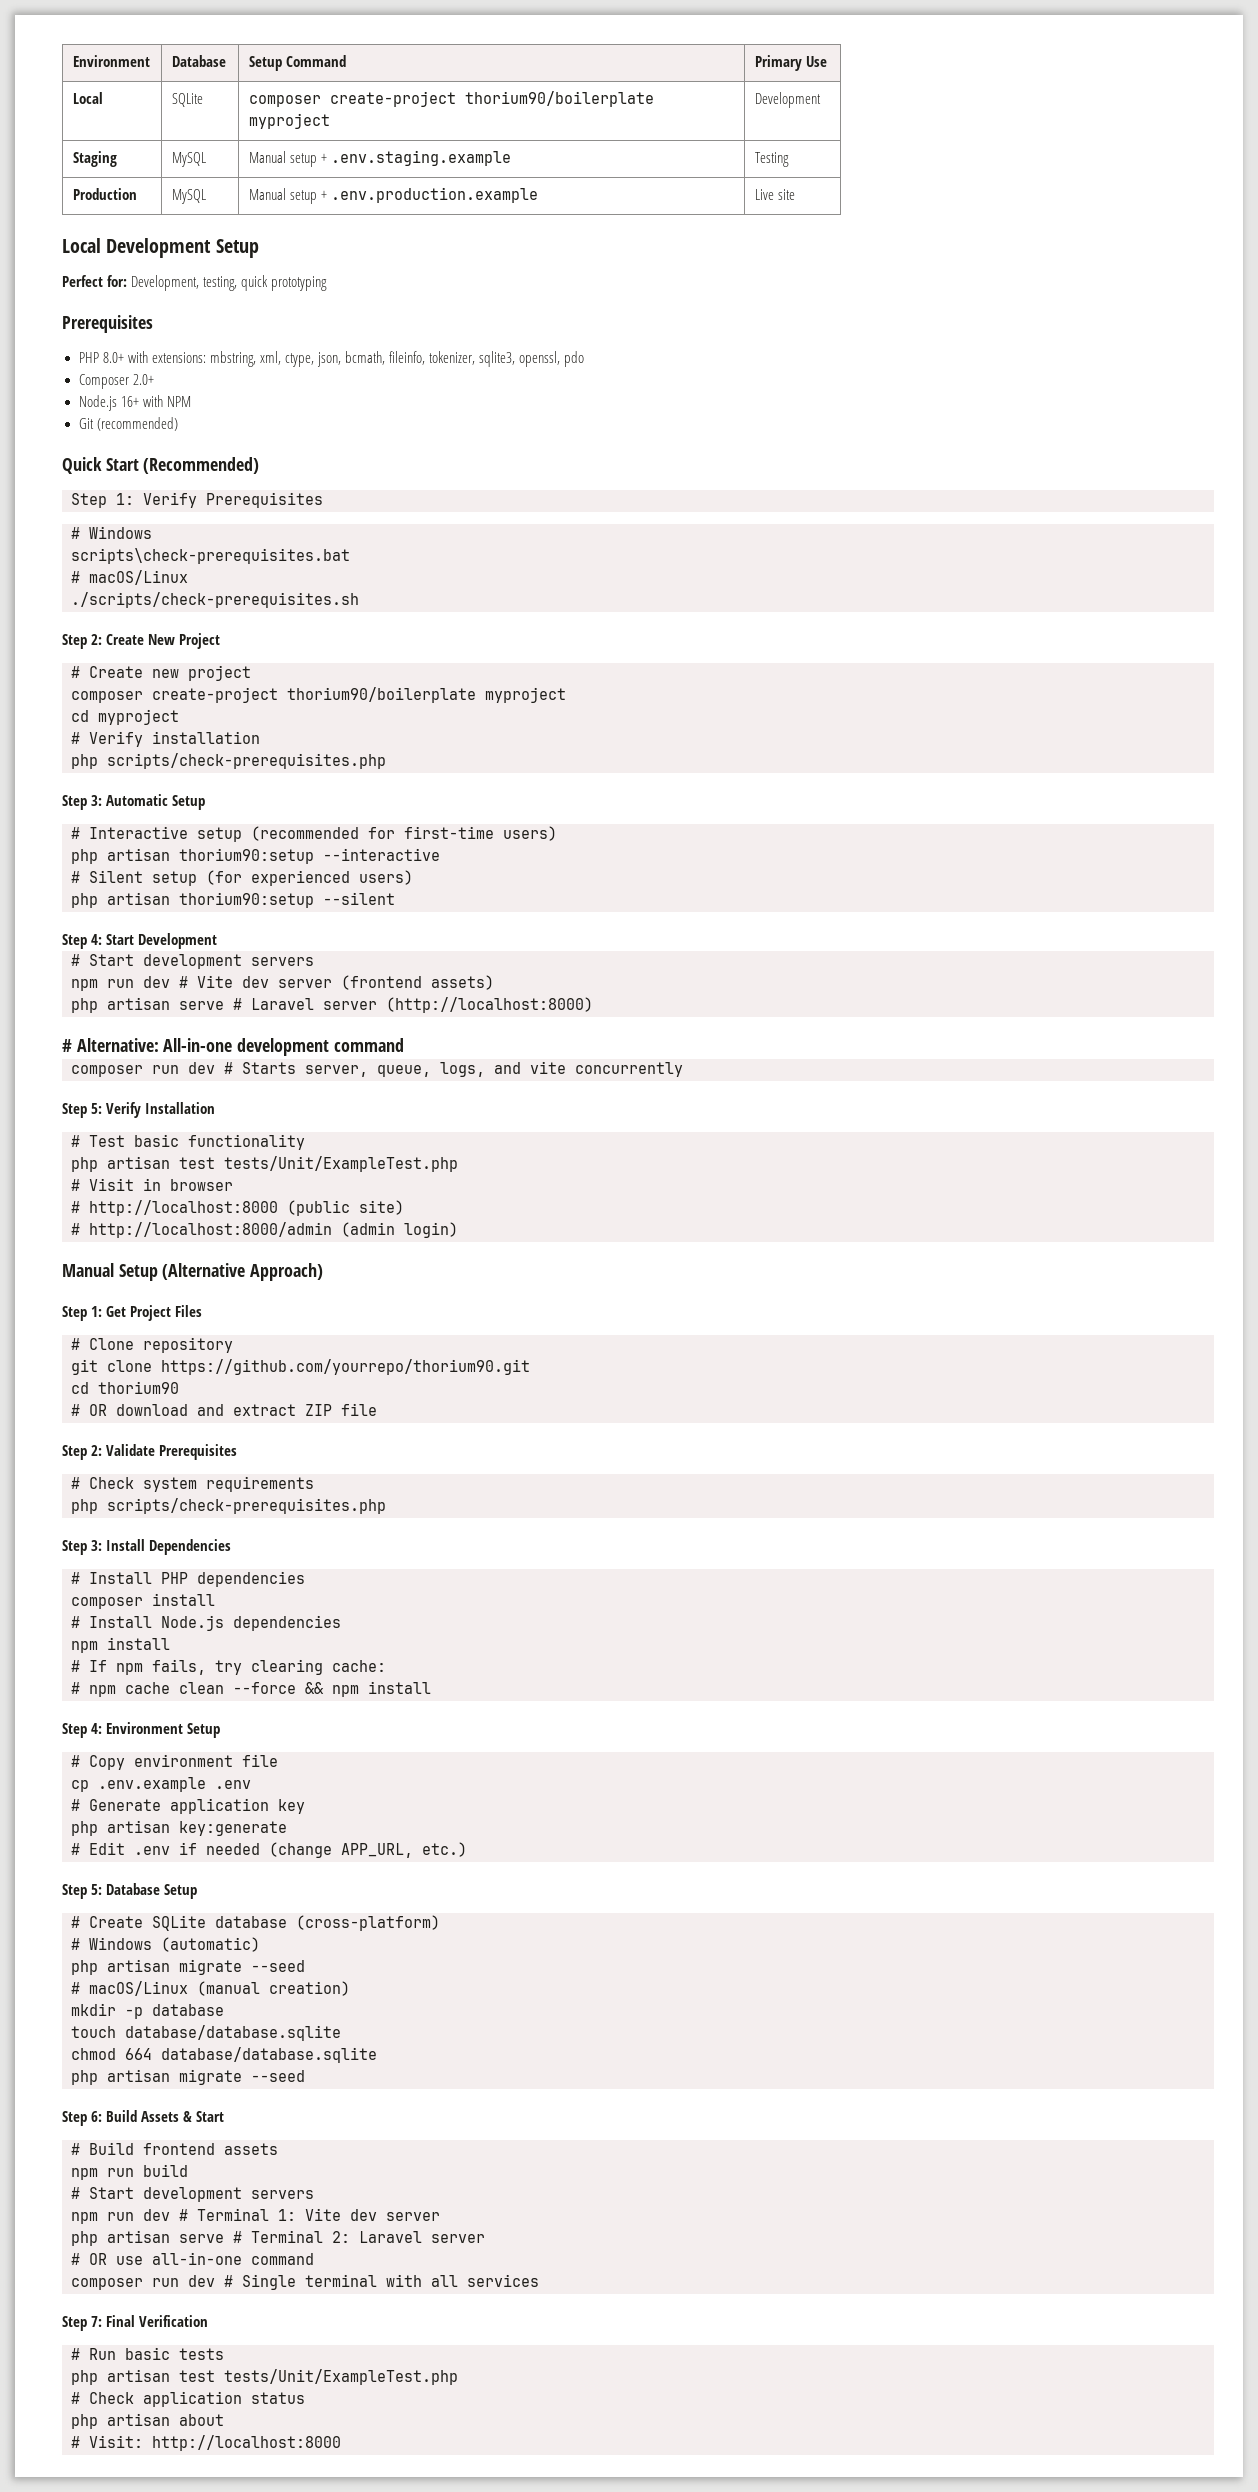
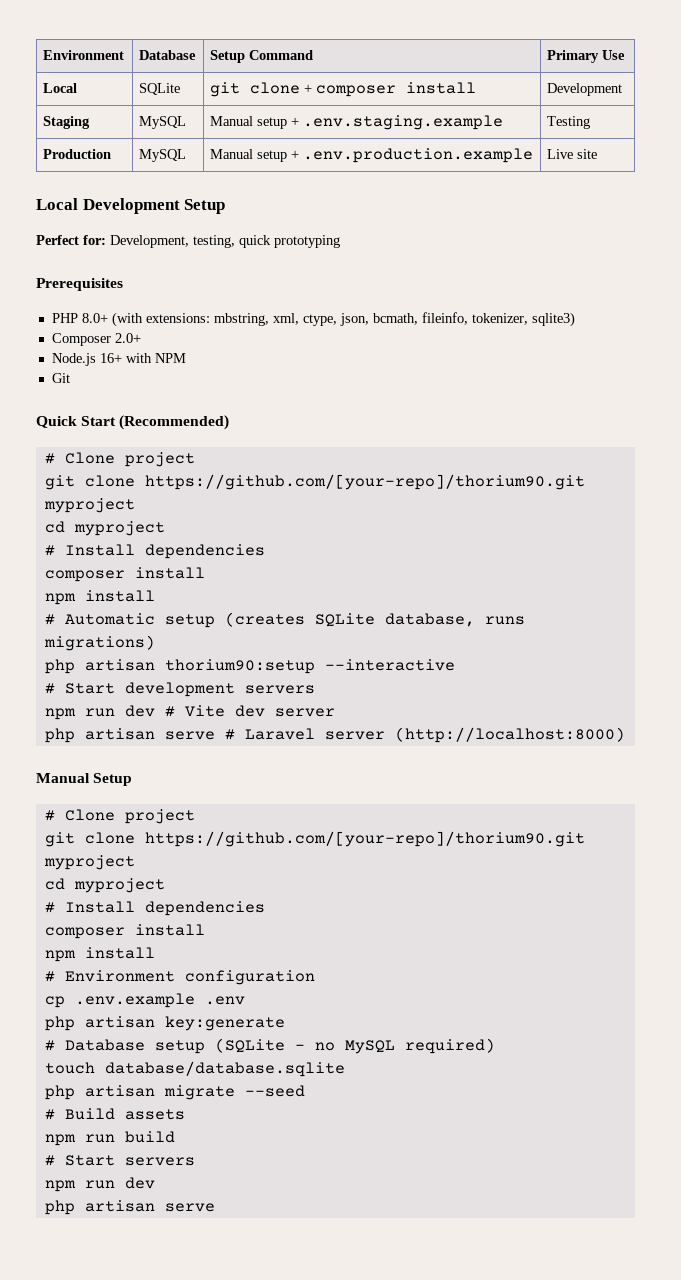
- Local | SQLite | composer create-project thorium90/boilerplate myproject | Development
+ Local | SQLite | git clone + composer install | Development
- PHP 8.0+ with extensions: mbstring, xml, ctype, json, bcmath, fileinfo, tokenizer, sqlite3, openssl, pdo
+ PHP 8.0+ (with extensions: mbstring, xml, ctype, json, bcmath, fileinfo, tokenizer, sqlite3)
- Git (recommended)
+ Git
  Quick Start (Recommended)
- Step 1: Verify Prerequisites
- # Windows
- scripts\check-prerequisites.bat
- # macOS/Linux
- ./scripts/check-prerequisites.sh
- Step 2: Create New Project
- # Create new project
- composer create-project thorium90/boilerplate myproject
+ # Clone project
+ git clone https://github.com/[your-repo]/thorium90.git myproject
  cd myproject
- # Verify installation
- php scripts/check-prerequisites.php
- Step 3: Automatic Setup
- # Interactive setup (recommended for first-time users)
+ # Install dependencies
+ composer install
+ npm install
+ # Automatic setup (creates SQLite database, runs migrations)
  php artisan thorium90:setup --interactive
- # Silent setup (for experienced users)
- php artisan thorium90:setup --silent
- Step 4: Start Development
- npm run dev # Vite dev server (frontend assets)
+ npm run dev # Vite dev server
- # Alternative: All-in-one development command
- composer run dev # Starts server, queue, logs, and vite concurrently
- Step 5: Verify Installation
- # Test basic functionality
- php artisan test tests/Unit/ExampleTest.php
- # Visit in browser
- # http://localhost:8000 (public site)
- # http://localhost:8000/admin (admin login)
- Manual Setup (Alternative Approach)
- Step 1: Get Project Files
- # Clone repository
- git clone https://github.com/yourrepo/thorium90.git
- cd thorium90
- # OR download and extract ZIP file
- Step 2: Validate Prerequisites
- # Check system requirements
- php scripts/check-prerequisites.php
- Step 3: Install Dependencies
- # Install PHP dependencies
+ Manual Setup
+ # Clone project
+ git clone https://github.com/[your-repo]/thorium90.git myproject
+ cd myproject
+ # Install dependencies
  composer install
- # Install Node.js dependencies
  npm install
- # If npm fails, try clearing cache:
- # npm cache clean --force && npm install
- Step 4: Environment Setup
- # Copy environment file
+ # Environment configuration
- # Generate application key
- # Edit .env if needed (change APP_URL, etc.)
- Step 5: Database Setup
- # Create SQLite database (cross-platform)
- # Windows (automatic)
+ # Database setup (SQLite - no MySQL required)
+ touch database/database.sqlite
- # macOS/Linux (manual creation)
- mkdir -p database
- touch database/database.sqlite
- chmod 664 database/database.sqlite
- php artisan migrate --seed
- Step 6: Build Assets & Start
- # Build frontend assets
+ # Build assets
  npm run build
- # Start development servers
- npm run dev # Terminal 1: Vite dev server
- php artisan serve # Terminal 2: Laravel server
- # OR use all-in-one command
- composer run dev # Single terminal with all services
- Step 7: Final Verification
- # Run basic tests
- php artisan test tests/Unit/ExampleTest.php
- # Check application status
- php artisan about
- # Visit: http://localhost:8000
+ # Start servers
+ npm run dev
+ php artisan serve

